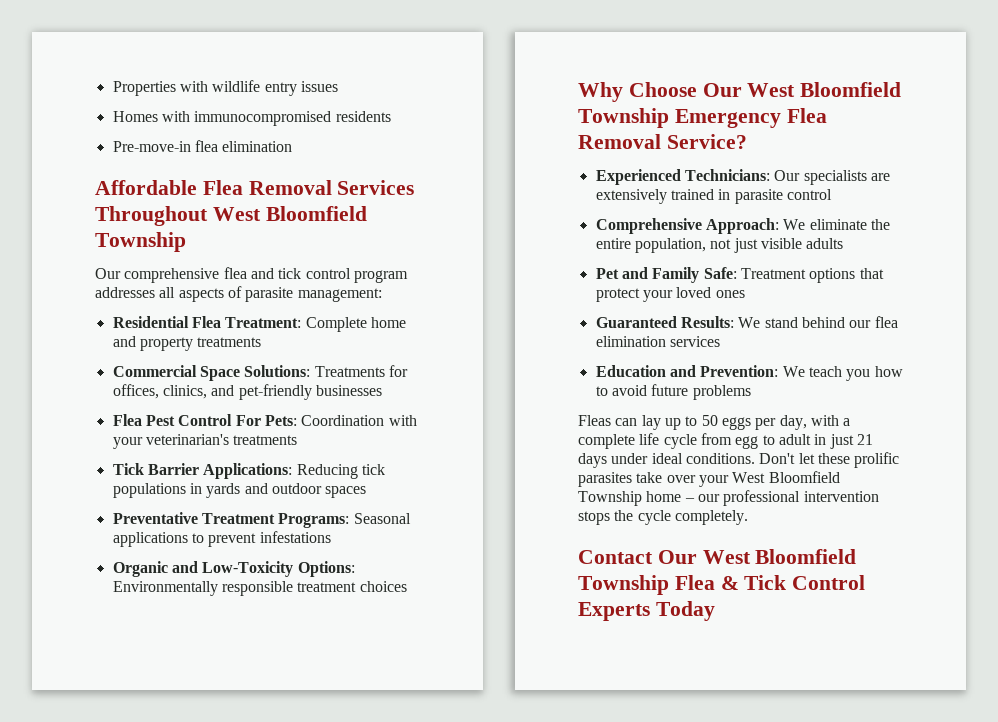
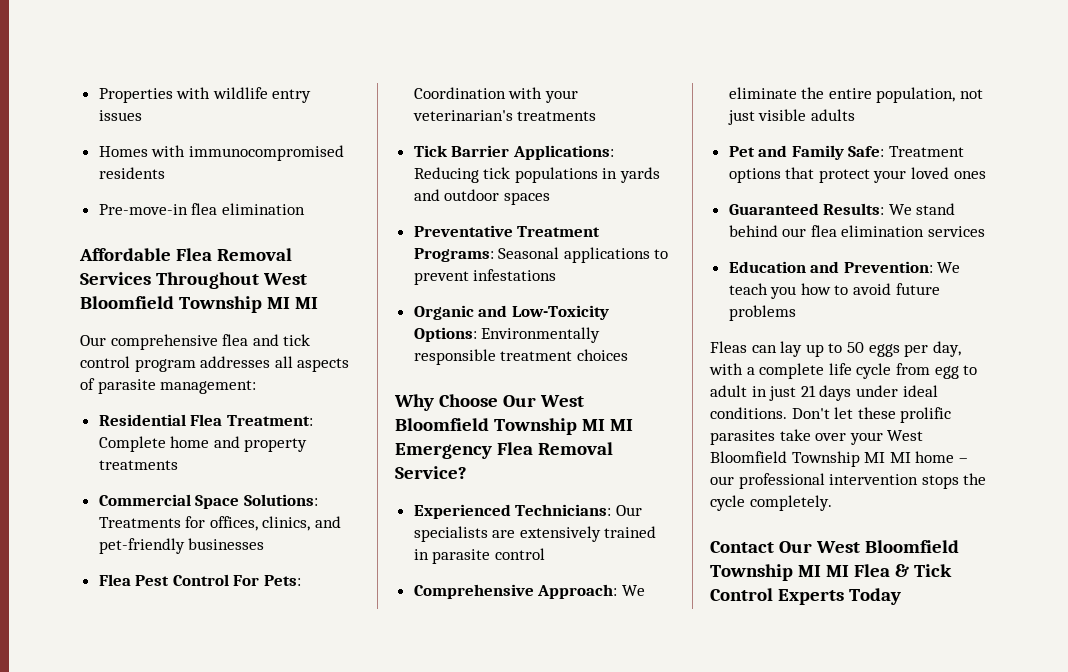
- Affordable Flea Removal Services Throughout West Bloomfield Township
+ Affordable Flea Removal Services Throughout West Bloomfield Township MI MI
- Why Choose Our West Bloomfield Township Emergency Flea Removal Service?
+ Why Choose Our West Bloomfield Township MI MI Emergency Flea Removal Service?
- Don't let these prolific parasites take over your West Bloomfield Township home – our professional intervention stops the cycle completely.
+ Don't let these prolific parasites take over your West Bloomfield Township MI MI home – our professional intervention stops the cycle completely.
- Contact Our West Bloomfield Township Flea & Tick Control Experts Today
+ Contact Our West Bloomfield Township MI MI Flea & Tick Control Experts Today

